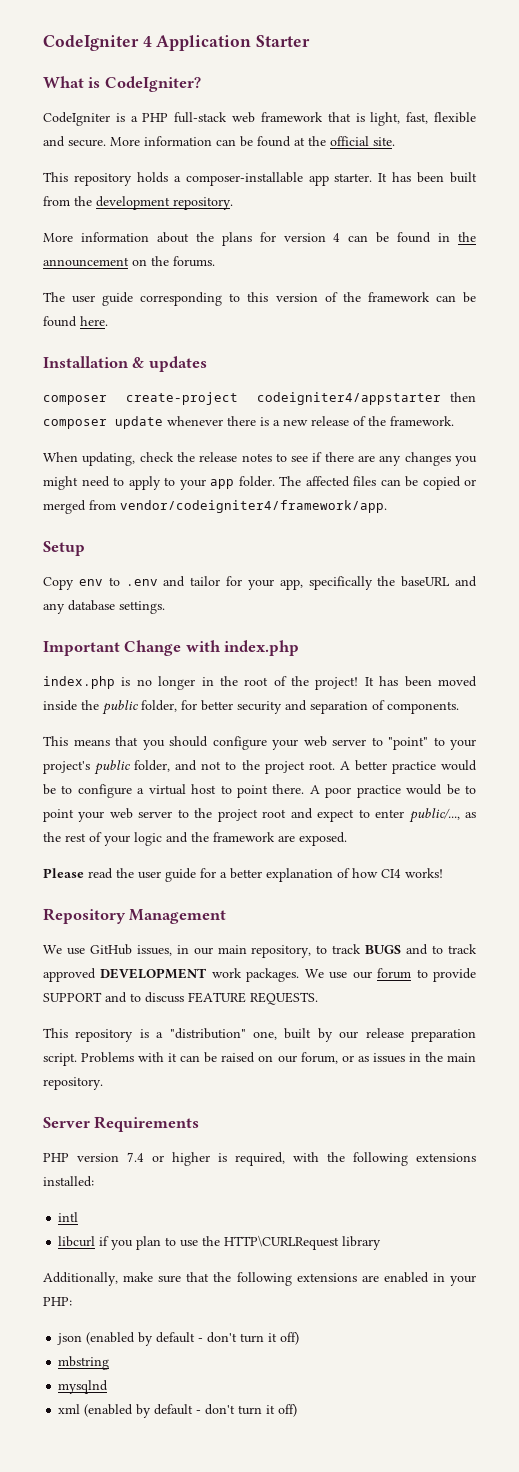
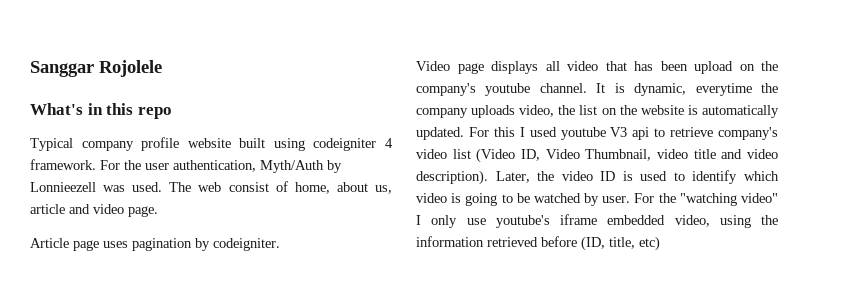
- CodeIgniter 4 Application Starter
- What is CodeIgniter?
- CodeIgniter is a PHP full-stack web framework that is light, fast, flexible and secure. More information can be found at the official site.
- This repository holds a composer-installable app starter. It has been built from the development repository.
- More information about the plans for version 4 can be found in the announcement on the forums.
- The user guide corresponding to this version of the framework can be found here.
- Installation & updates
- composer create-project codeigniter4/appstarter then composer update whenever there is a new release of the framework.
- When updating, check the release notes to see if there are any changes you might need to apply to your app folder. The affected files can be copied or merged from vendor/codeigniter4/framework/app.
- Setup
- Copy env to .env and tailor for your app, specifically the baseURL and any database settings.
- Important Change with index.php
- index.php is no longer in the root of the project! It has been moved inside the public folder, for better security and separation of components.
- This means that you should configure your web server to "point" to your project's public folder, and not to the project root. A better practice would be to configure a virtual host to point there. A poor practice would be to point your web server to the project root and expect to enter public/..., as the rest of your logic and the framework are exposed.
- Please read the user guide for a better explanation of how CI4 works!
- Repository Management
- We use GitHub issues, in our main repository, to track BUGS and to track approved DEVELOPMENT work packages. We use our forum to provide SUPPORT and to discuss FEATURE REQUESTS.
- This repository is a "distribution" one, built by our release preparation script. Problems with it can be raised on our forum, or as issues in the main repository.
- Server Requirements
- PHP version 7.4 or higher is required, with the following extensions installed:
- intl
- libcurl if you plan to use the HTTP\CURLRequest library
- Additionally, make sure that the following extensions are enabled in your PHP:
- json (enabled by default - don't turn it off)
- mbstring
- mysqlnd
- xml (enabled by default - don't turn it off)
+ Sanggar Rojolele
+ What's in this repo
+ Typical company profile website built using codeigniter 4 framework. For the user authentication, Myth/Auth by Lonnieezell was used. The web consist of home, about us, article and video page.
+ Article page uses pagination by codeigniter.
+ Video page displays all video that has been upload on the company's youtube channel. It is dynamic, everytime the company uploads video, the list on the website is automatically updated. For this I used youtube V3 api to retrieve company's video list (Video ID, Video Thumbnail, video title and video description). Later, the video ID is used to identify which video is going to be watched by user. For the "watching video" I only use youtube's iframe embedded video, using the information retrieved before (ID, title, etc)

